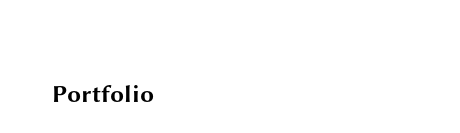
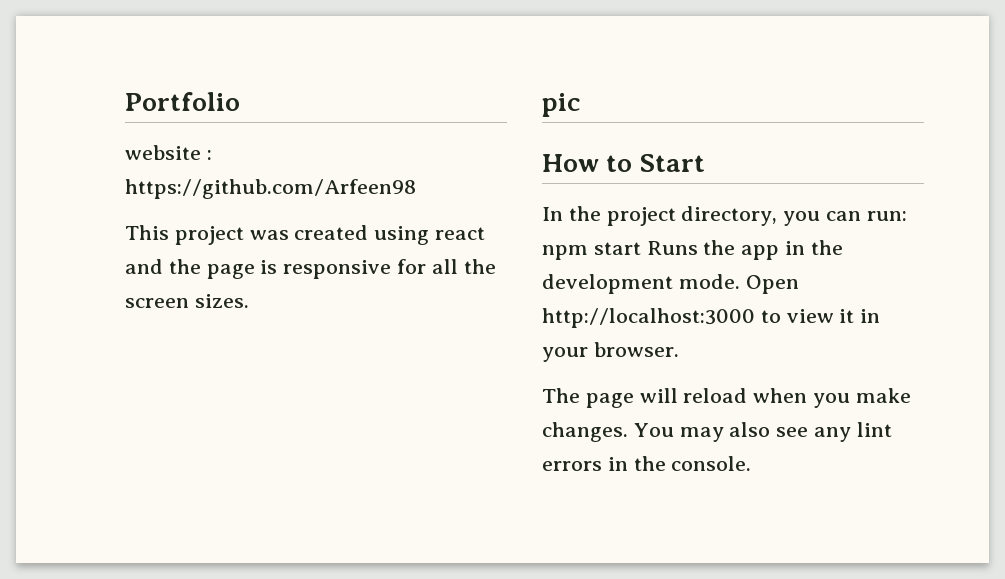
+ website : https://github.com/Arfeen98
+ This project was created using react and the page is responsive for all the screen sizes.
+ pic
+ How to Start
+ In the project directory, you can run: npm start Runs the app in the development mode. Open http://localhost:3000 to view it in your browser.
+ The page will reload when you make changes. You may also see any lint errors in the console.

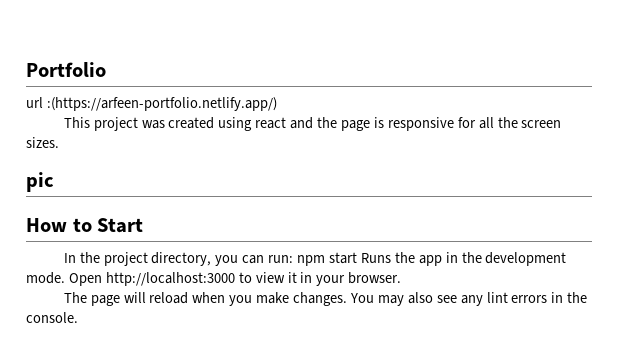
- website : https://github.com/Arfeen98
+ url :(https://arfeen-portfolio.netlify.app/)

